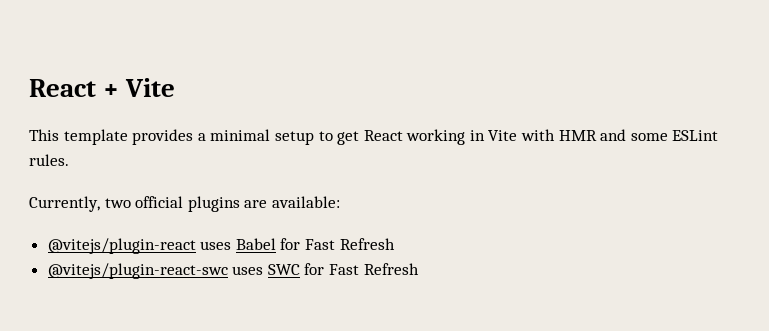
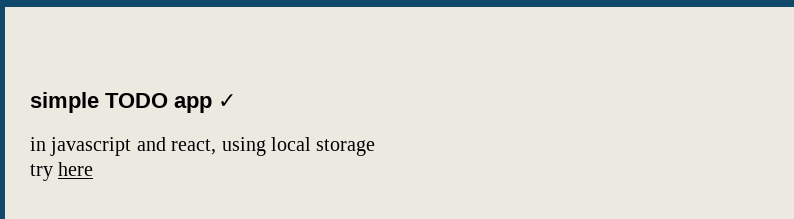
- React + Vite
- This template provides a minimal setup to get React working in Vite with HMR and some ESLint rules.
- Currently, two official plugins are available:
- @vitejs/plugin-react uses Babel for Fast Refresh
- @vitejs/plugin-react-swc uses SWC for Fast Refresh
+ simple TODO app ✓
+ in javascript and react, using local storage
+ try here

